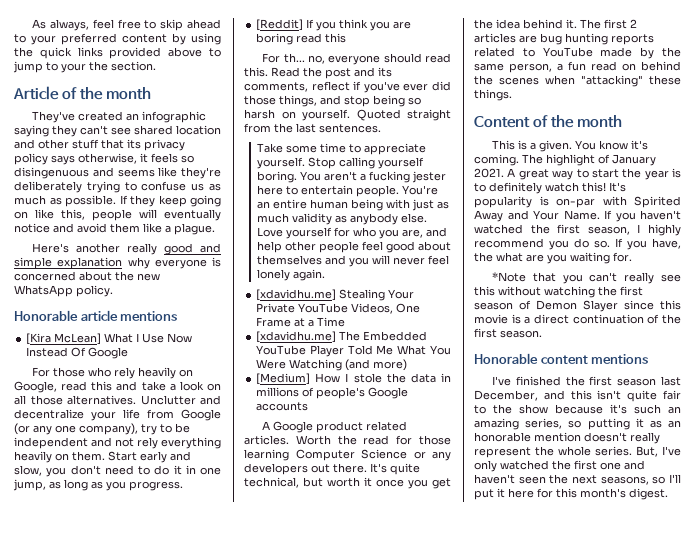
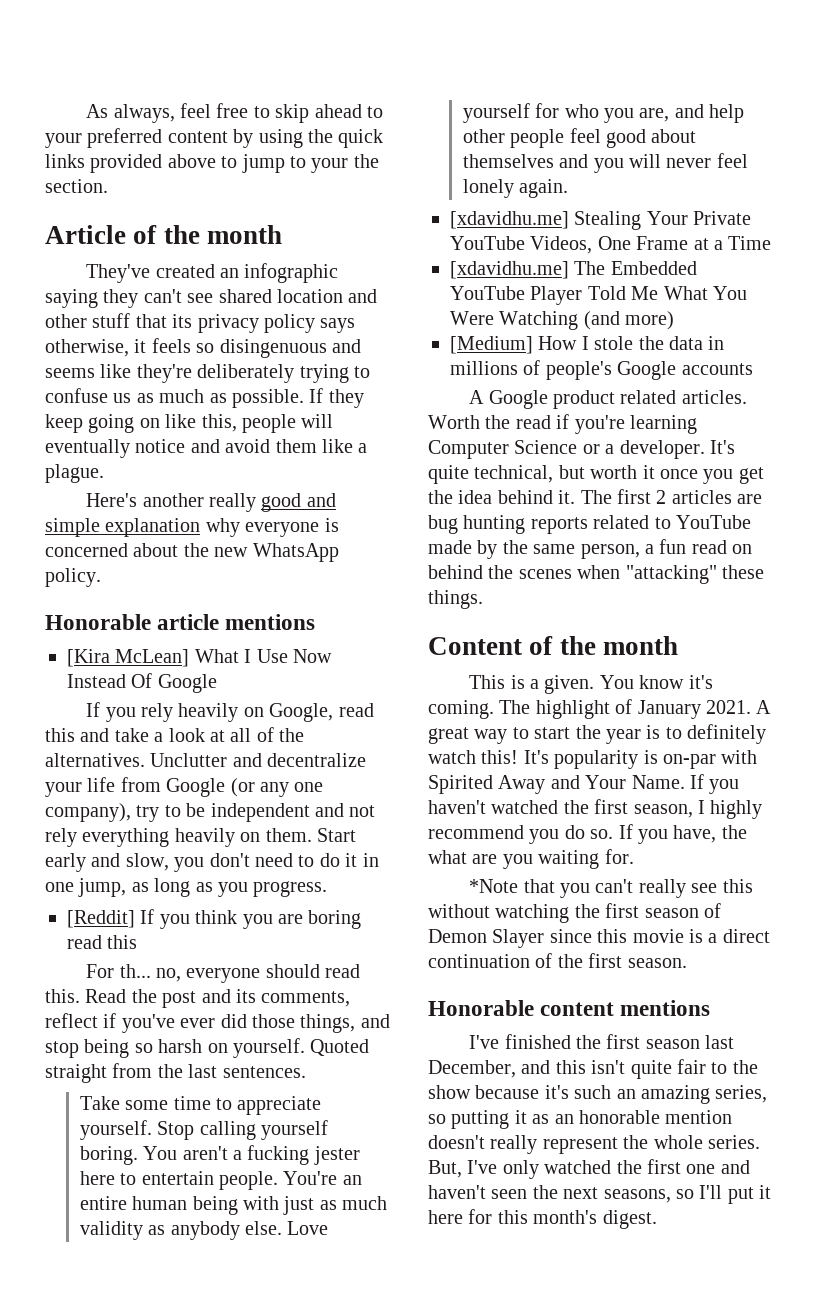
- For those who rely heavily on Google, read this and take a look on all those alternatives.
+ If you rely heavily on Google, read this and take a look at all of the alternatives.
- Worth the read for those learning Computer Science or any developers out there.
+ Worth the read if you're learning Computer Science or a developer.

